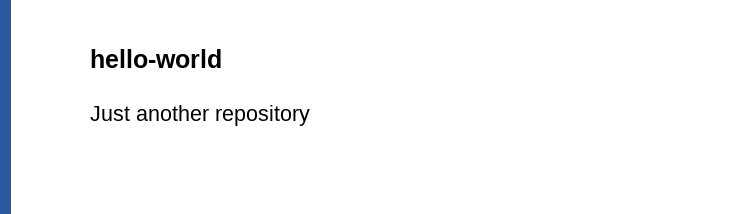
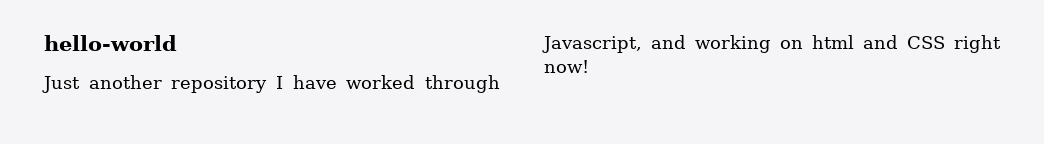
- Just another repository
+ Just another repository I have worked through Javascript, and working on html and CSS right now!

